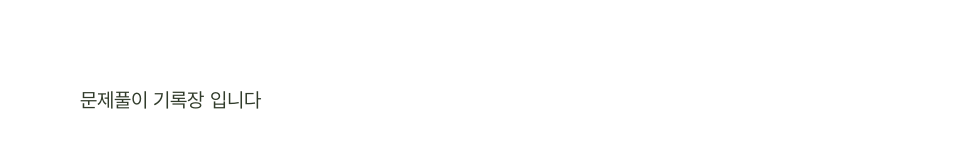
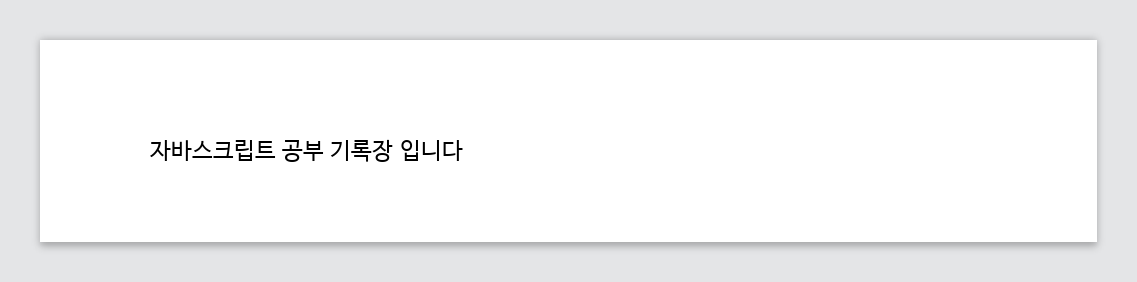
- 문제풀이 기록장 입니다
+ 자바스크립트 공부 기록장 입니다

